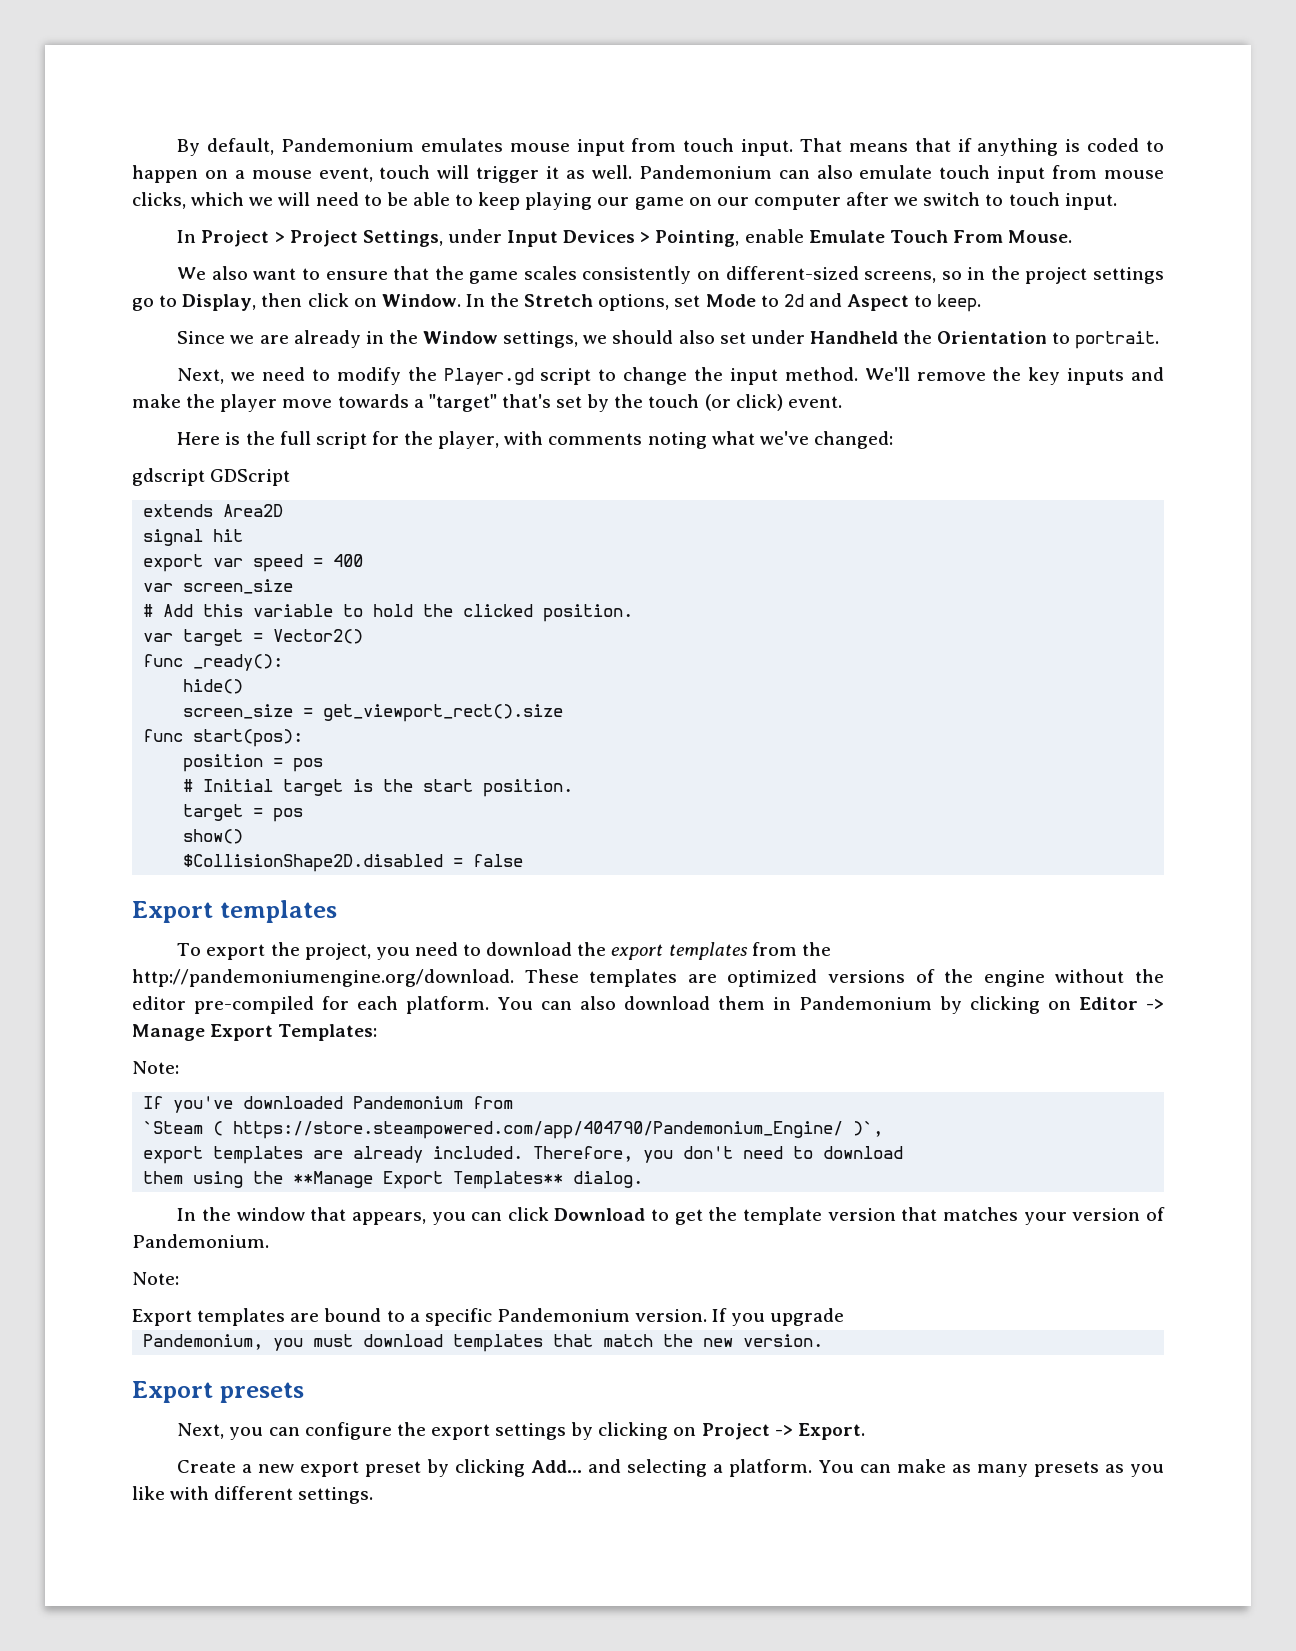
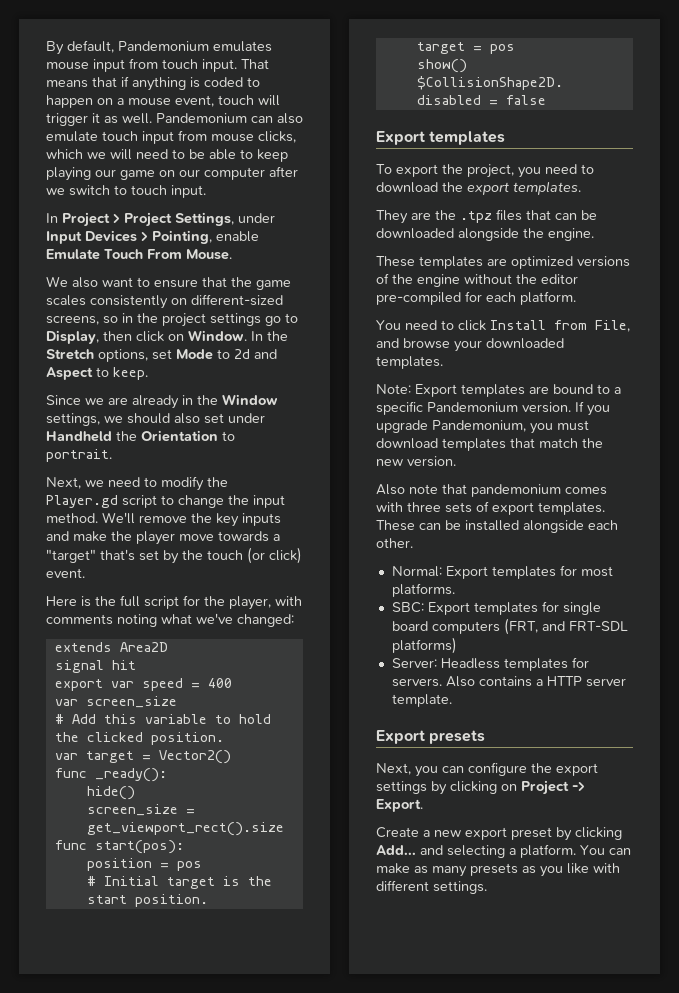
- gdscript GDScript
- To export the project, you need to download the export templates from the http://pandemoniumengine.org/download. These templates are optimized versions of the engine without the editor pre-compiled for each platform. You can also download them in Pandemonium by clicking on Editor -> Manage Export Templates:
- Note:
- If you've downloaded Pandemonium from
- `Steam ( https://store.steampowered.com/app/404790/Pandemonium_Engine/ )`,
- export templates are already included. Therefore, you don't need to download
- them using the **Manage Export Templates** dialog.
- In the window that appears, you can click Download to get the template version that matches your version of Pandemonium.
- Note:
- Export templates are bound to a specific Pandemonium version.
+ To export the project, you need to download the export templates.
+ They are the .tpz files that can be downloaded alongside the engine.
+ These templates are optimized versions of the engine without the editor pre-compiled for each platform.
+ You need to click Install from File, and browse your downloaded templates.
+ Note: Export templates are bound to a specific Pandemonium version.
- If you upgrade
- Pandemonium, you must download templates that match the new version.
+ If you upgrade Pandemonium, you must download templates that match the new version.
+ Also note that pandemonium comes with three sets of export templates. These can be installed alongside each other.
+ Normal: Export templates for most platforms.
+ SBC: Export templates for single board computers (FRT, and FRT-SDL platforms)
+ Server: Headless templates for servers. Also contains a HTTP server template.

